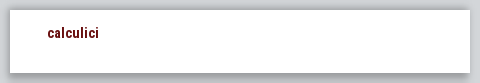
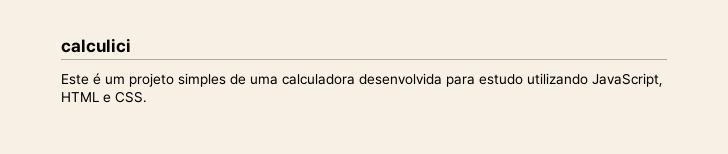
+ Este é um projeto simples de uma calculadora desenvolvida para estudo utilizando JavaScript, HTML e CSS.

